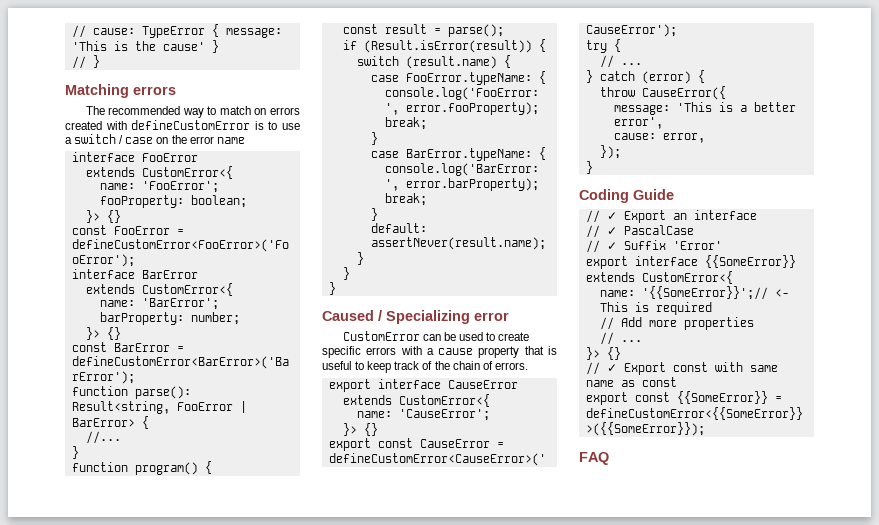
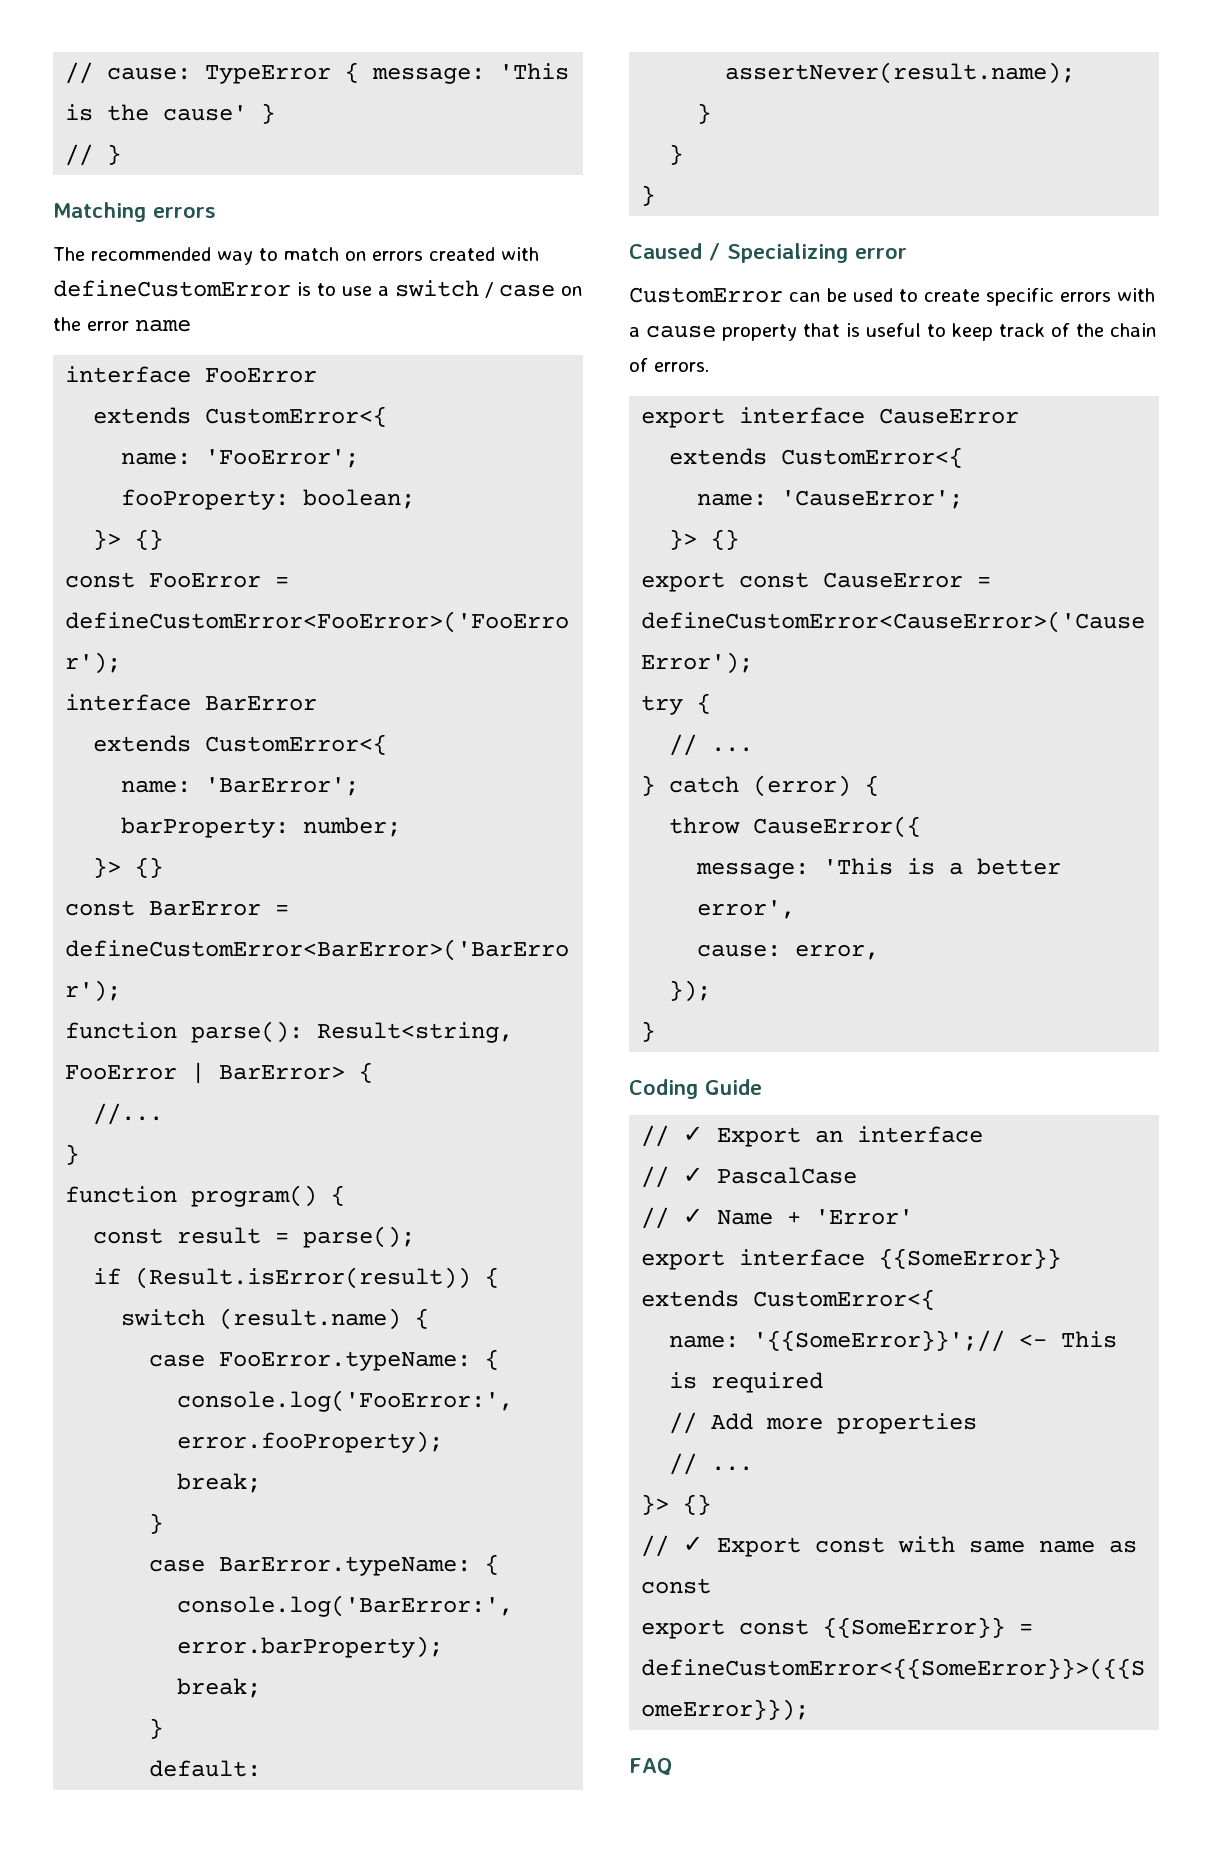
- // ✓ Suffix 'Error'
+ // ✓ Name + 'Error'

